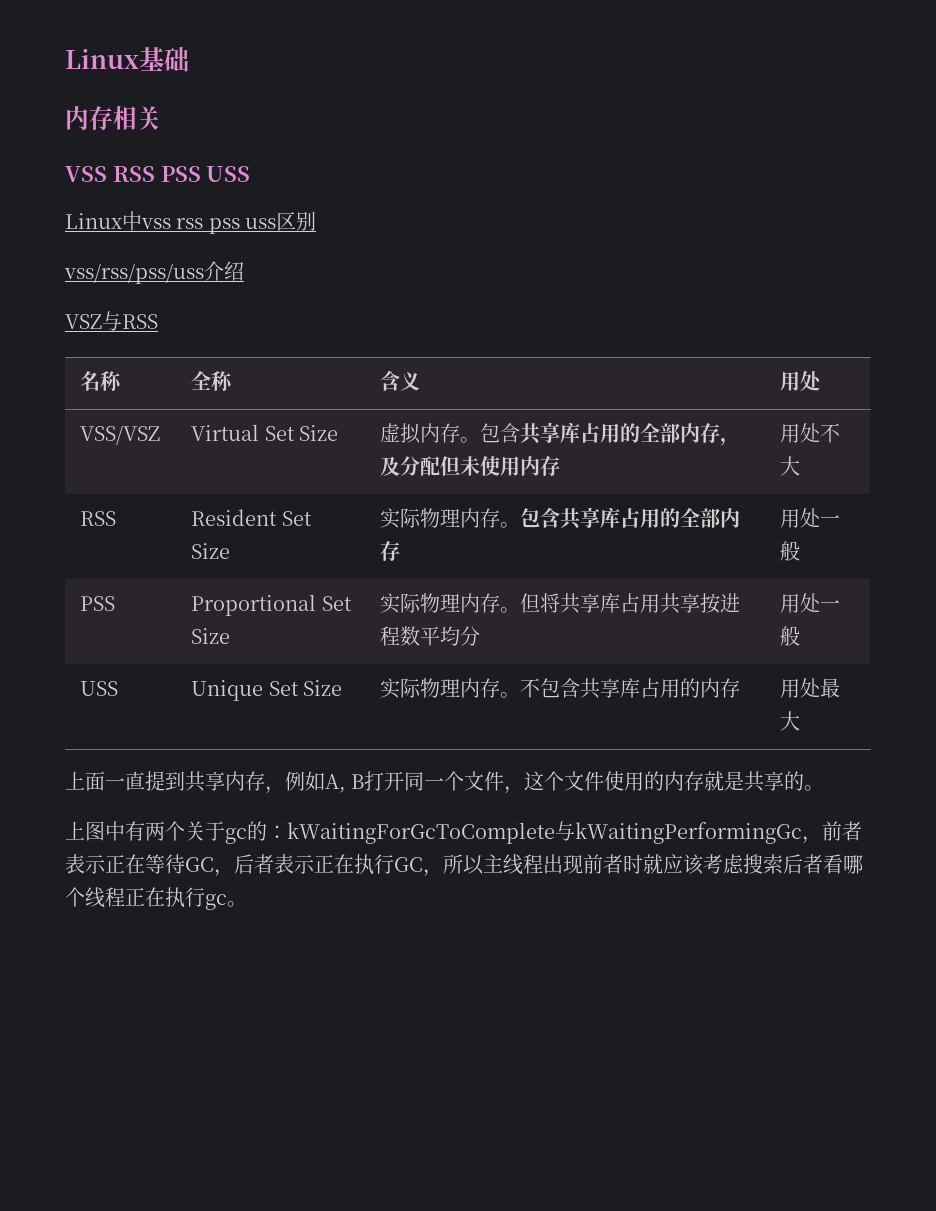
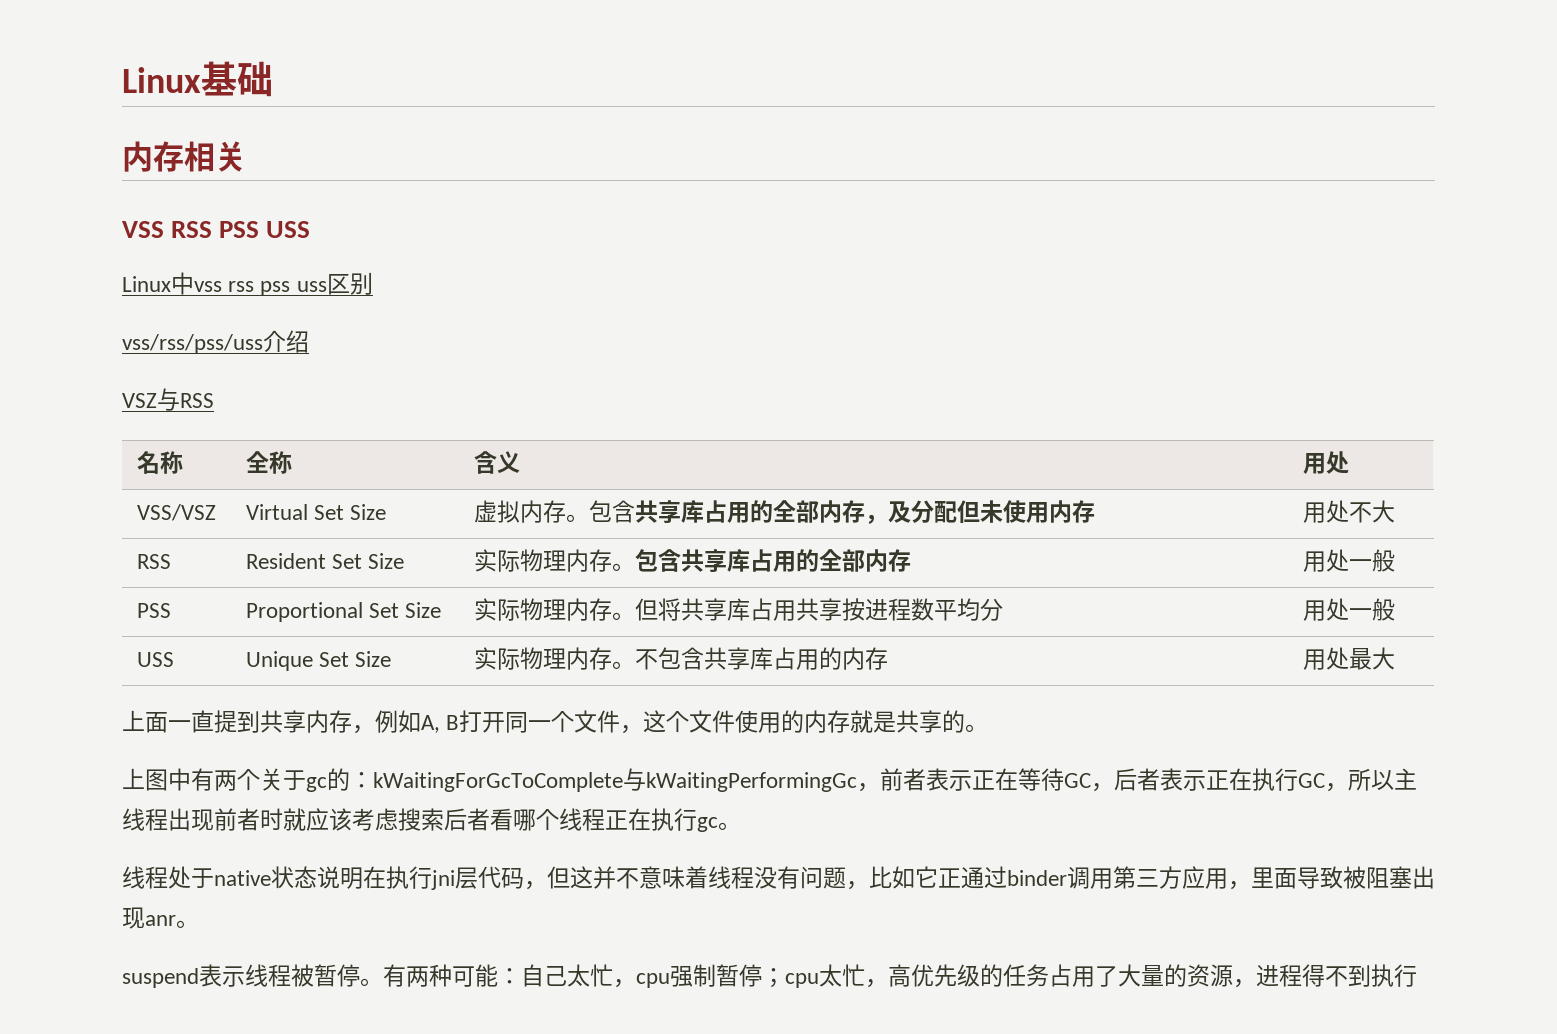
+ 线程处于native状态说明在执行jni层代码，但这并不意味着线程没有问题，比如它正通过binder调用第三方应用，里面导致被阻塞出现anr。
+ suspend表示线程被暂停。有两种可能：自己太忙，cpu强制暂停；cpu太忙，高优先级的任务占用了大量的资源，进程得不到执行

